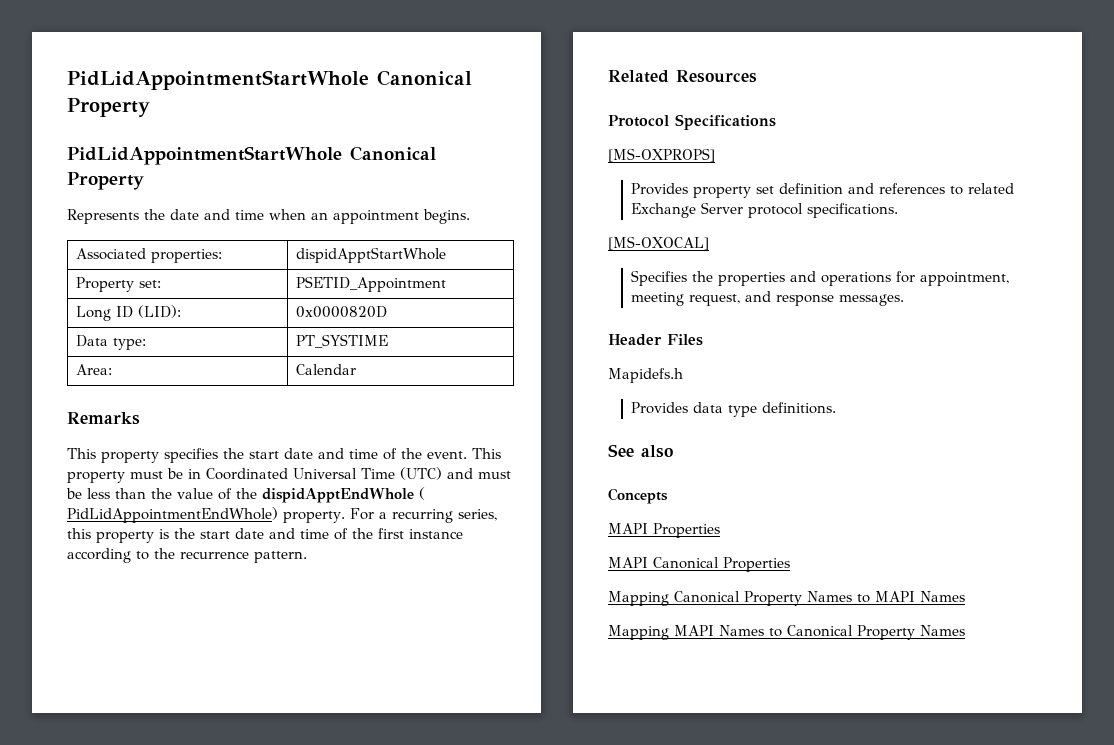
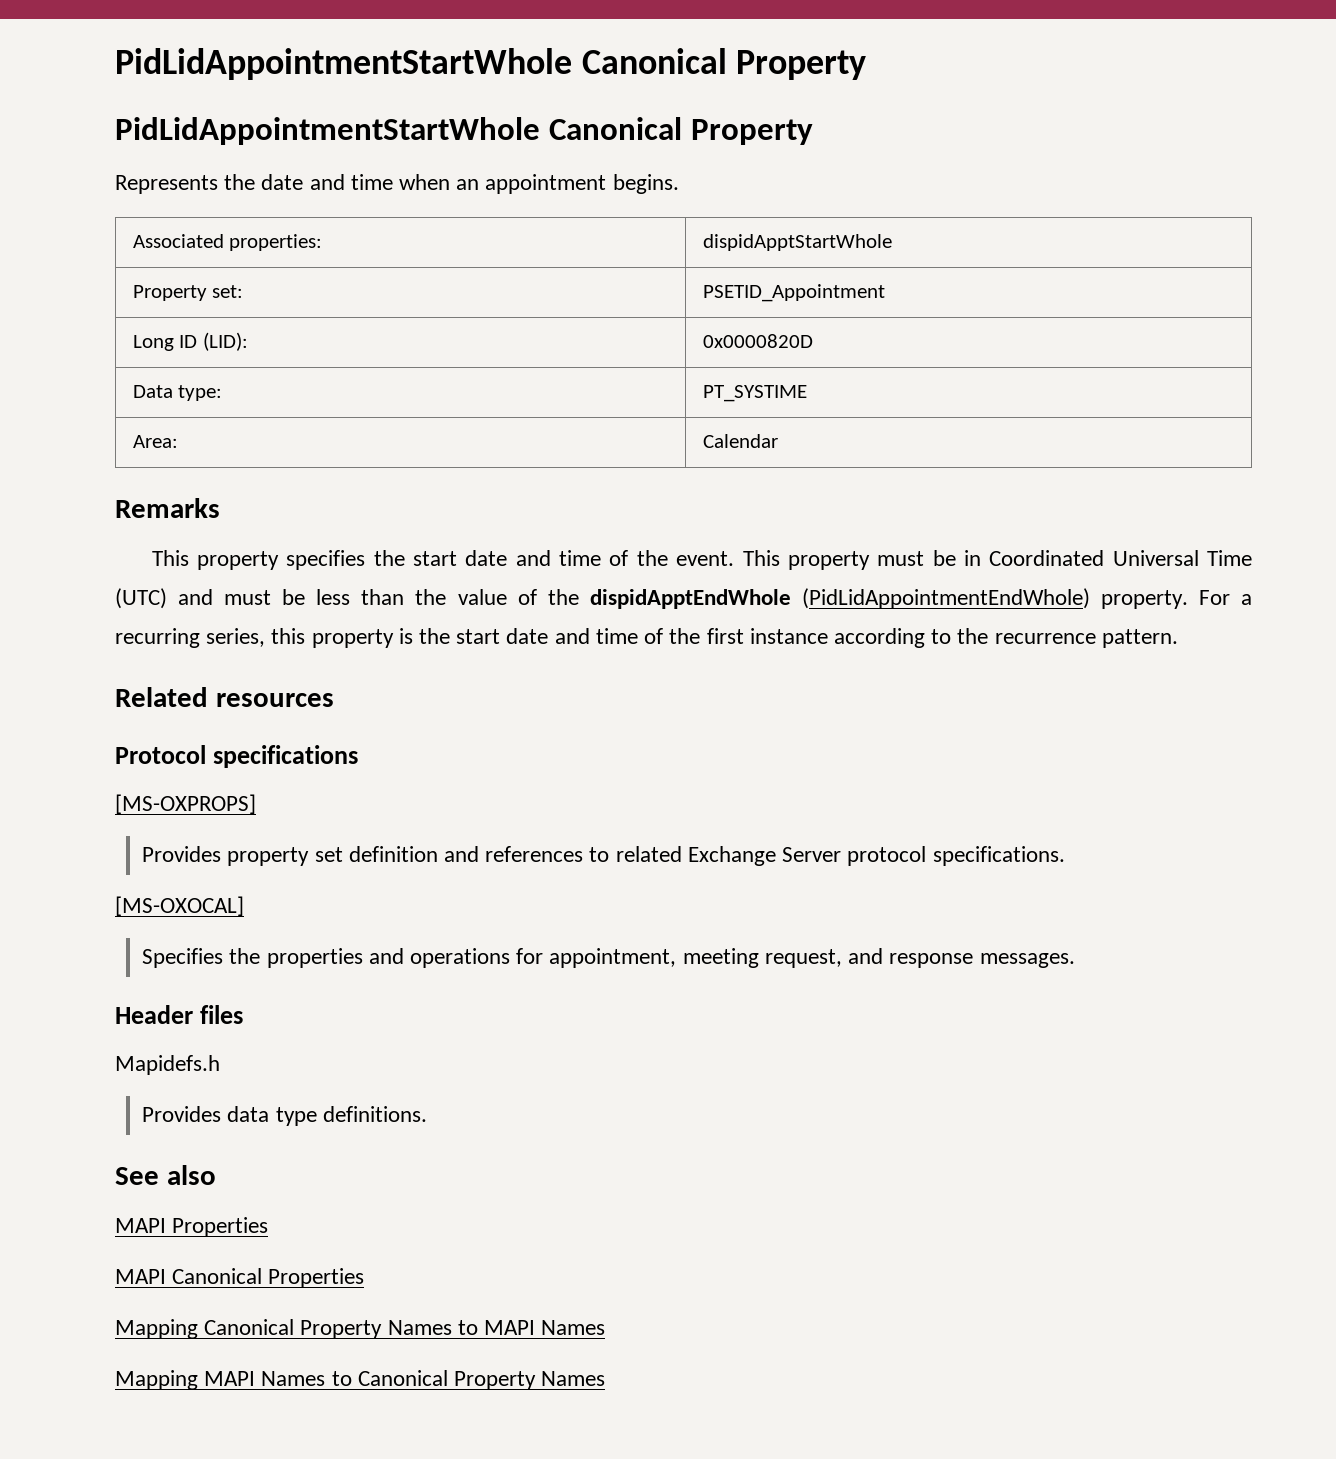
- This property must be in Coordinated Universal Time (UTC) and must be less than the value of the dispidApptEndWhole ( PidLidAppointmentEndWhole) property.
+ This property must be in Coordinated Universal Time (UTC) and must be less than the value of the dispidApptEndWhole (PidLidAppointmentEndWhole) property.
- Related Resources
+ Related resources
- Protocol Specifications
+ Protocol specifications
- Header Files
+ Header files
- Concepts

